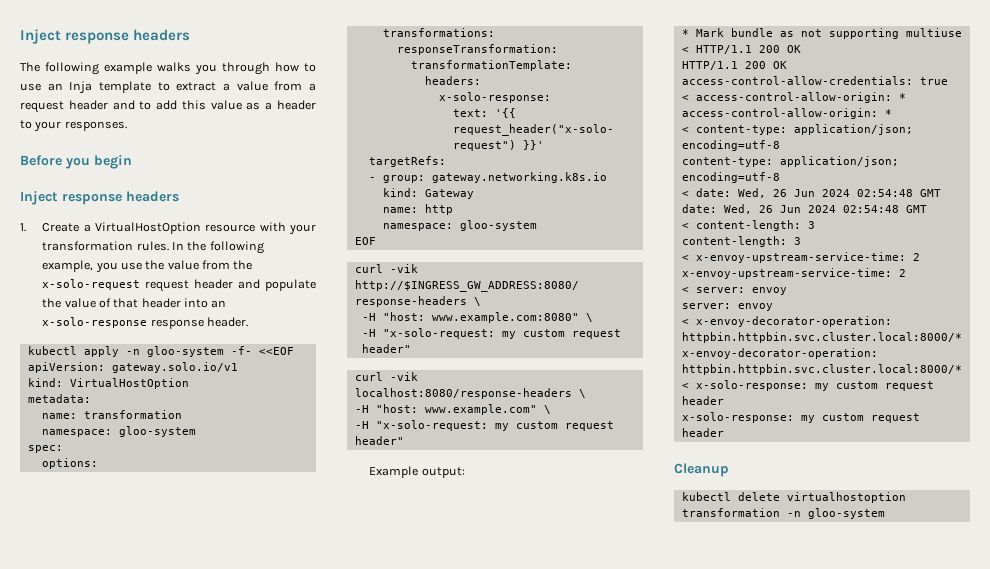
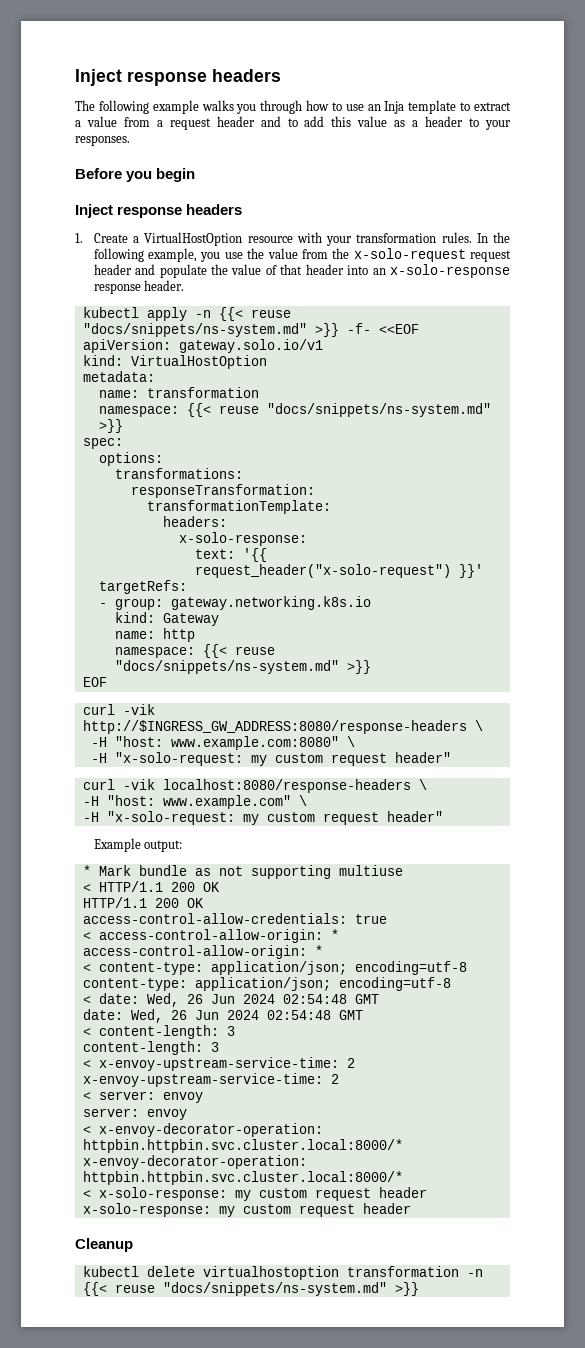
- kubectl apply -n gloo-system -f- <<EOF
+ kubectl apply -n {{< reuse "docs/snippets/ns-system.md" >}} -f- <<EOF
  name: transformation
- namespace: gloo-system
+ namespace: {{< reuse "docs/snippets/ns-system.md" >}}
  name: http
- namespace: gloo-system
+ namespace: {{< reuse "docs/snippets/ns-system.md" >}}
- kubectl delete virtualhostoption transformation -n gloo-system
+ kubectl delete virtualhostoption transformation -n {{< reuse "docs/snippets/ns-system.md" >}}

